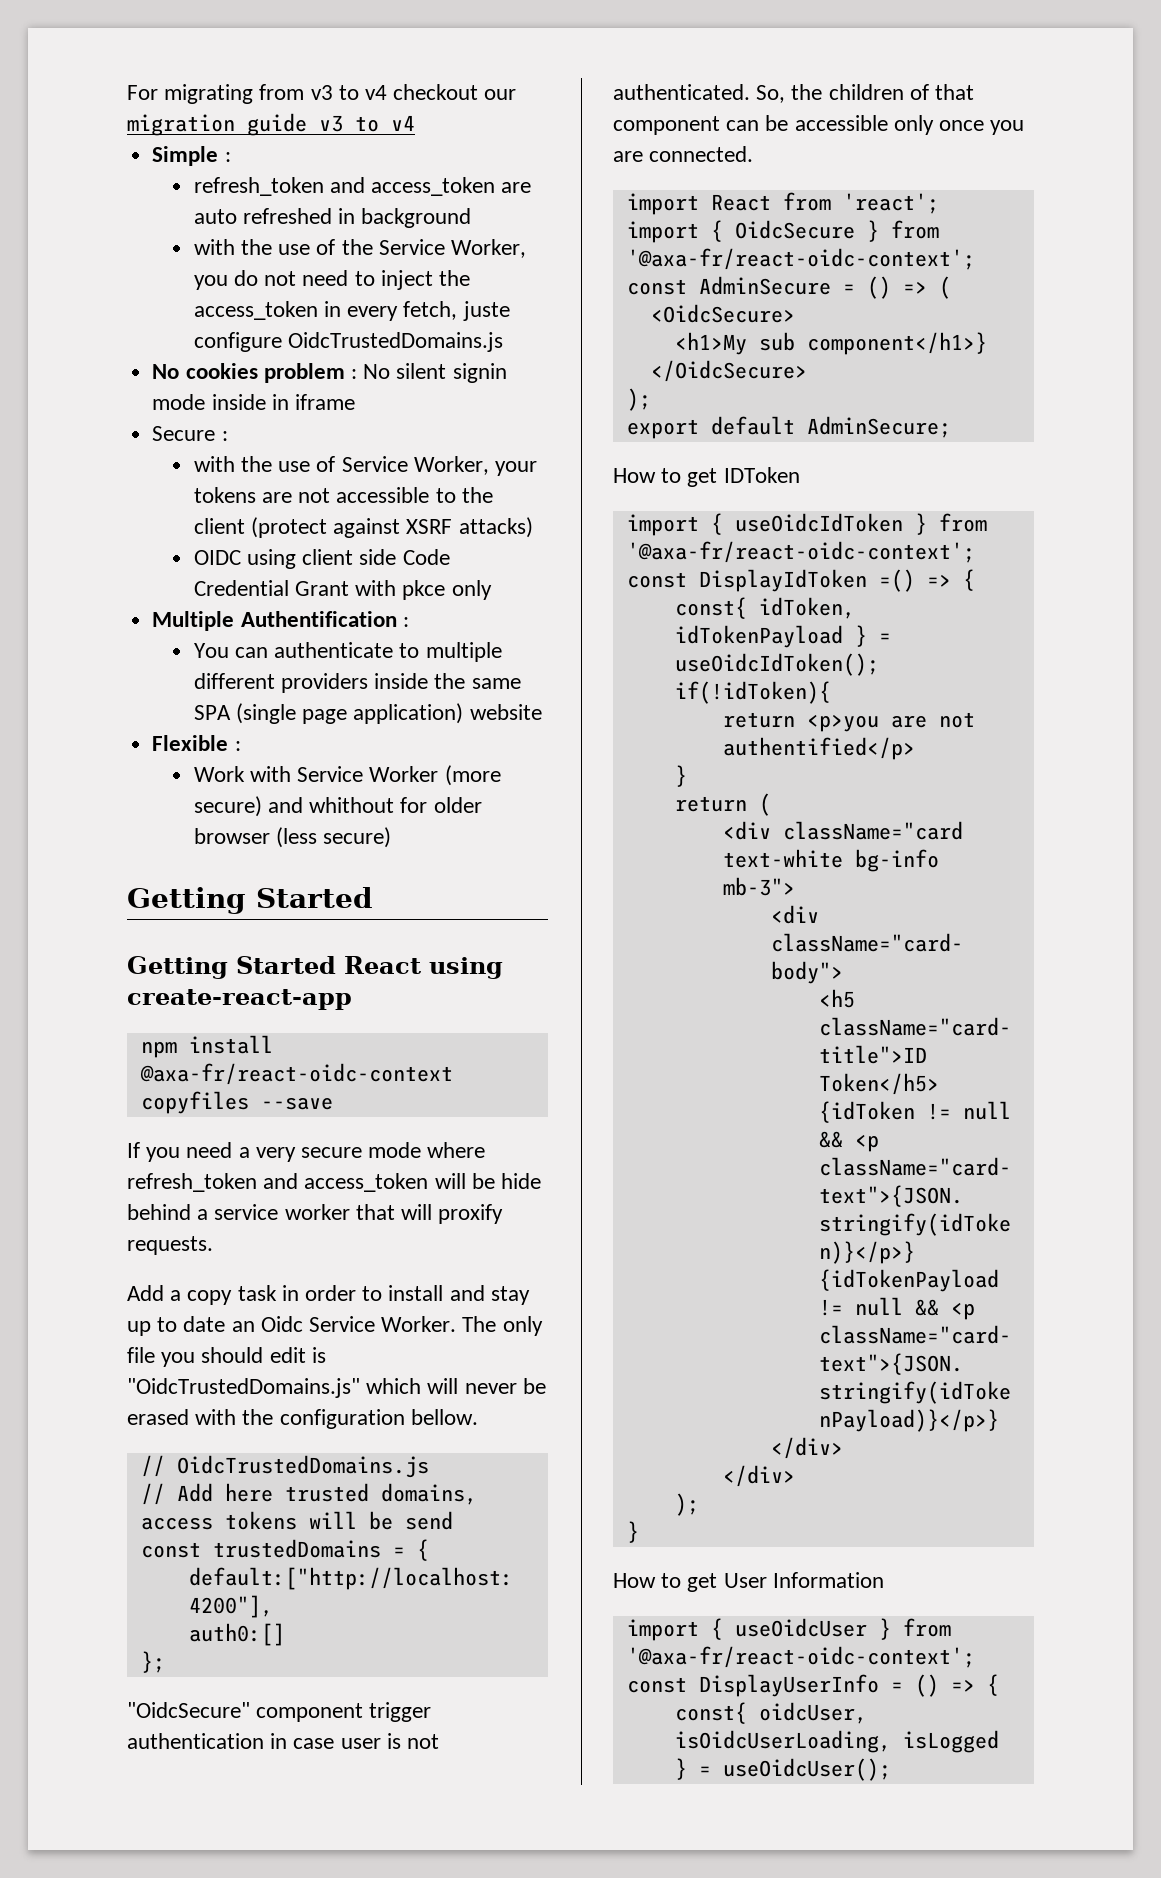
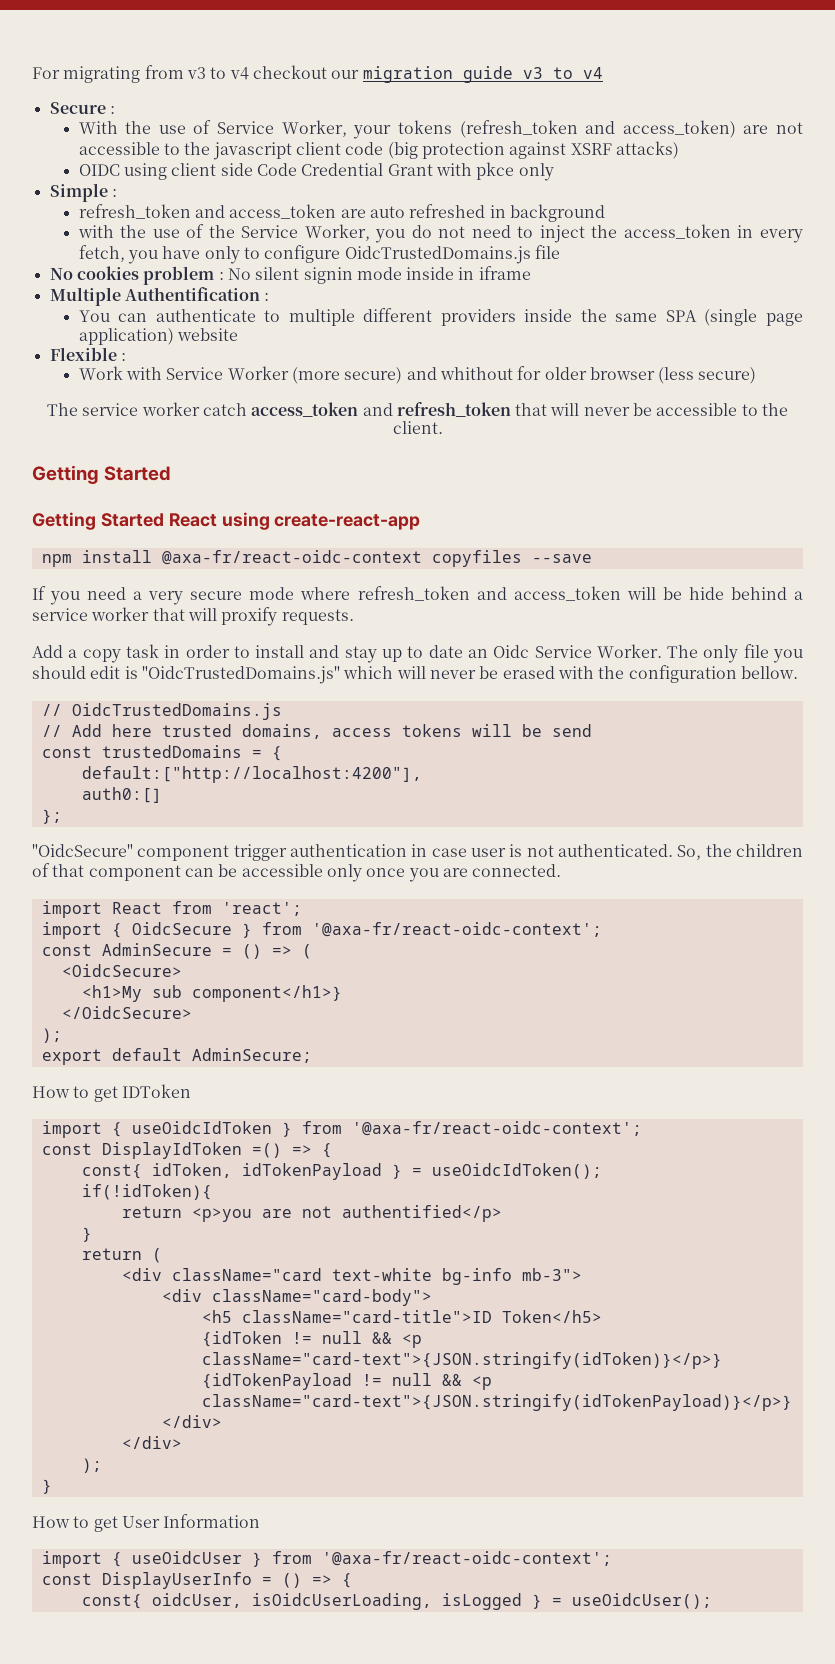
+ Secure :
+ With the use of Service Worker, your tokens (refresh_token and access_token) are not accessible to the javascript client code (big protection against XSRF attacks)
+ OIDC using client side Code Credential Grant with pkce only
- with the use of the Service Worker, you do not need to inject the access_token in every fetch, juste configure OidcTrustedDomains.js
+ with the use of the Service Worker, you do not need to inject the access_token in every fetch, you have only to configure OidcTrustedDomains.js file
- Secure :
- with the use of Service Worker, your tokens are not accessible to the client (protect against XSRF attacks)
- OIDC using client side Code Credential Grant with pkce only
+ The service worker catch access_token and refresh_token that will never be accessible to the client.

